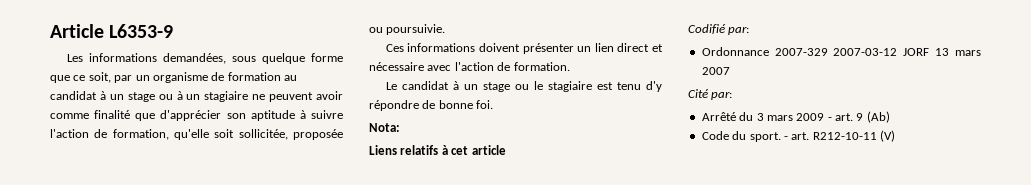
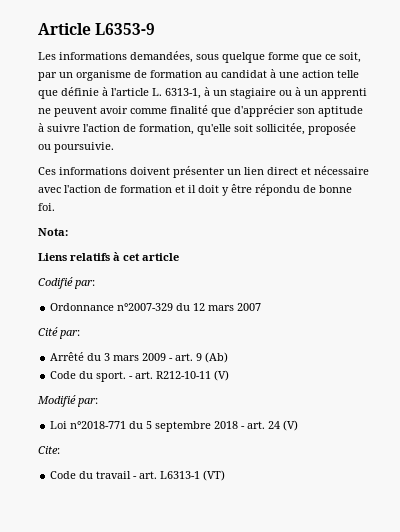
- Les informations demandées, sous quelque forme que ce soit, par un organisme de formation au candidat à un stage ou à un stagiaire ne peuvent avoir comme finalité que d'apprécier son aptitude à suivre l'action de formation, qu'elle soit sollicitée, proposée ou poursuivie.
+ Les informations demandées, sous quelque forme que ce soit, par un organisme de formation au candidat à une action telle que définie à l'article L. 6313-1, à un stagiaire ou à un apprenti ne peuvent avoir comme finalité que d'apprécier son aptitude à suivre l'action de formation, qu'elle soit sollicitée, proposée ou poursuivie.
- Ces informations doivent présenter un lien direct et nécessaire avec l'action de formation.
- Le candidat à un stage ou le stagiaire est tenu d'y répondre de bonne foi.
+ Ces informations doivent présenter un lien direct et nécessaire avec l'action de formation et il doit y être répondu de bonne foi.
- Ordonnance 2007-329 2007-03-12 JORF 13 mars 2007
+ Ordonnance n°2007-329 du 12 mars 2007
+ Modifié par:
+ Loi n°2018-771 du 5 septembre 2018 - art. 24 (V)
+ Cite:
+ Code du travail - art. L6313-1 (VT)

